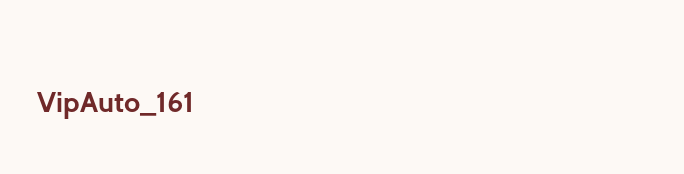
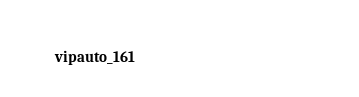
- VipAuto_161
+ vipauto_161

